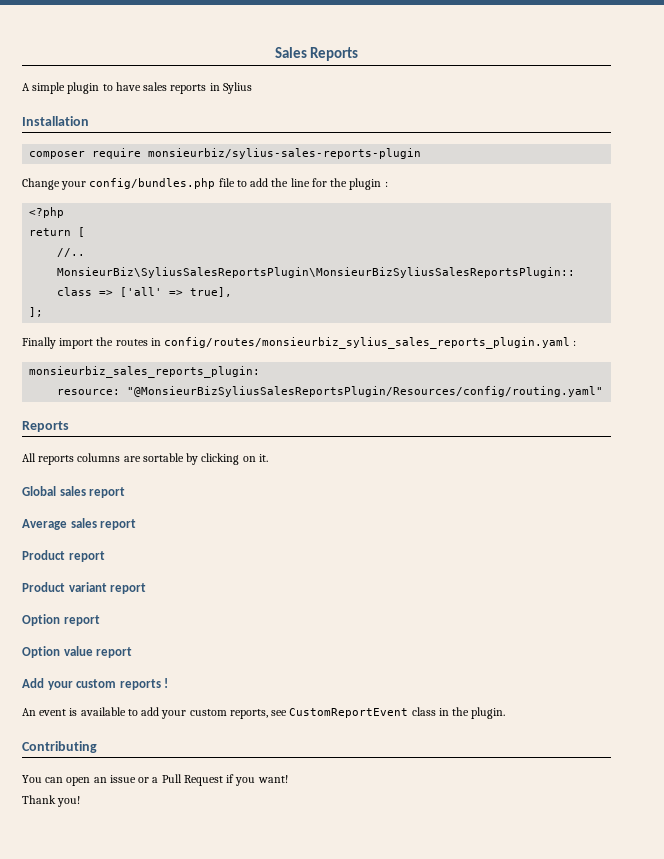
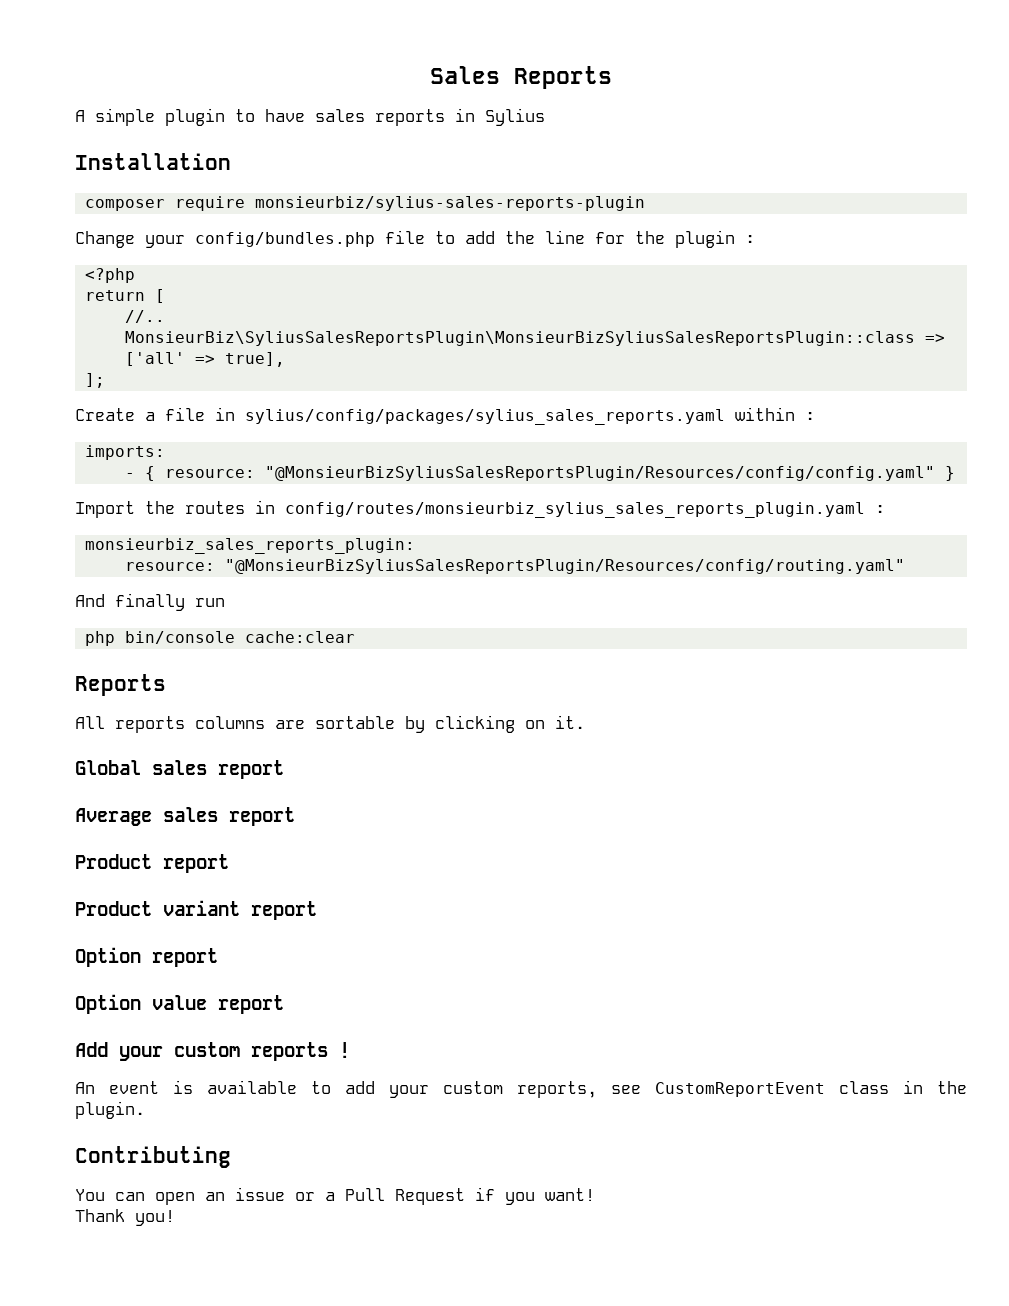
- Finally import the routes in config/routes/monsieurbiz_sylius_sales_reports_plugin.yaml :
+ Create a file in sylius/config/packages/sylius_sales_reports.yaml within :
+ imports:
+ - { resource: "@MonsieurBizSyliusSalesReportsPlugin/Resources/config/config.yaml" }
+ Import the routes in config/routes/monsieurbiz_sylius_sales_reports_plugin.yaml :
+ And finally run
+ php bin/console cache:clear

